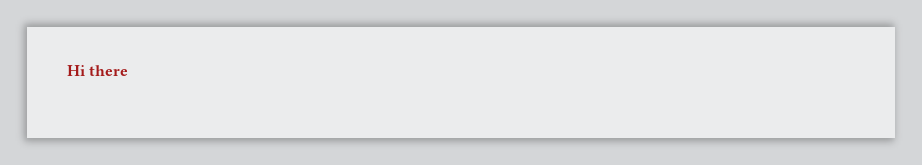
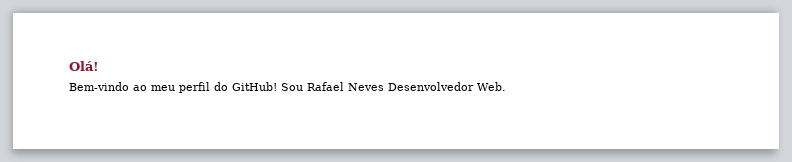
- Hi there
+ Olá!
+ Bem-vindo ao meu perfil do GitHub! Sou Rafael Neves Desenvolvedor Web.

